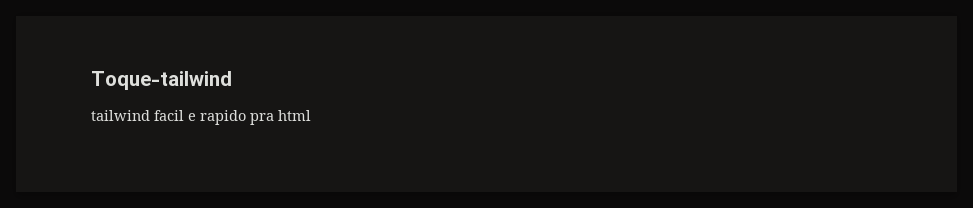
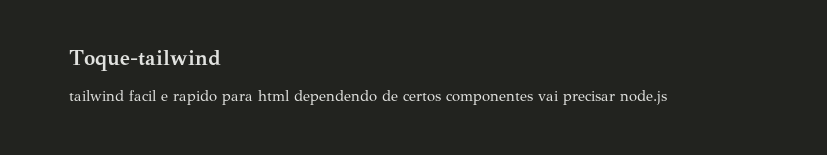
- tailwind facil e rapido pra html
+ tailwind facil e rapido para html dependendo de certos componentes vai precisar node.js

